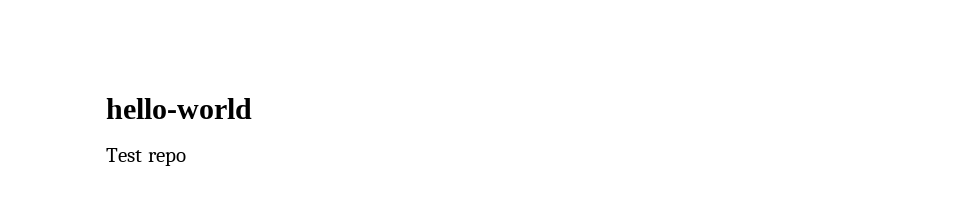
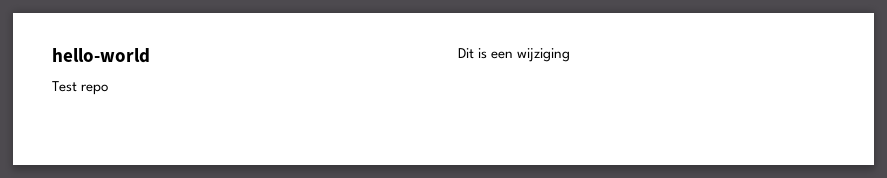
+ Dit is een wijziging

